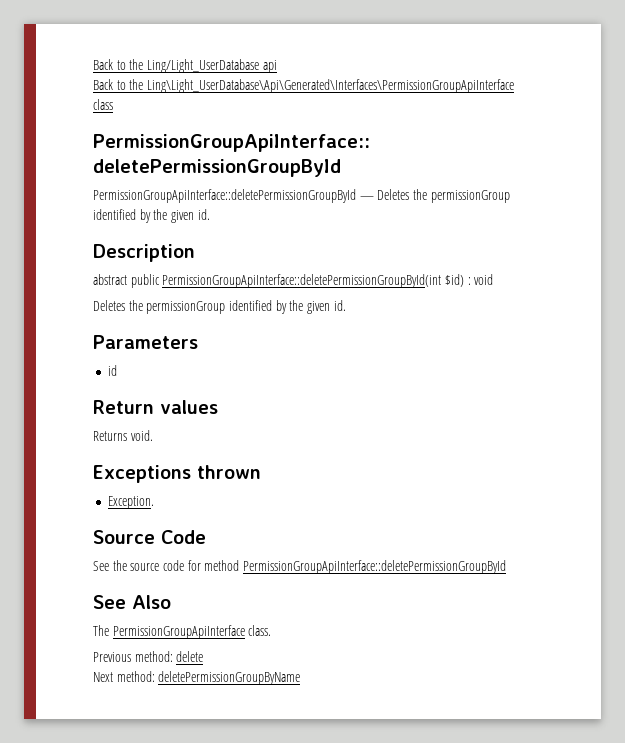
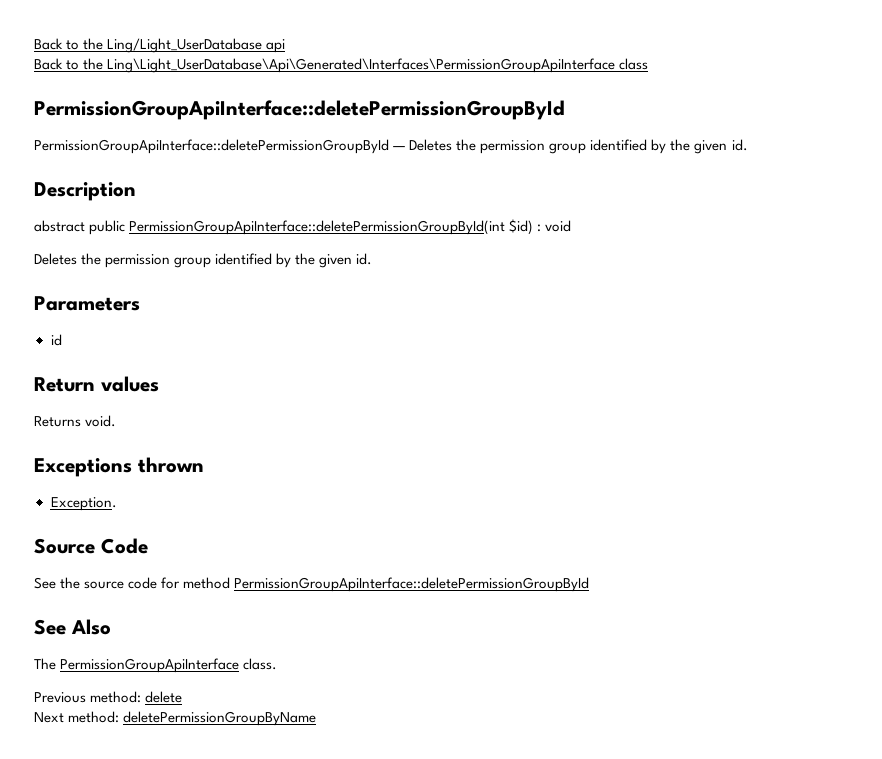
- PermissionGroupApiInterface::deletePermissionGroupById — Deletes the permissionGroup identified by the given id.
+ PermissionGroupApiInterface::deletePermissionGroupById — Deletes the permission group identified by the given id.
  abstract public PermissionGroupApiInterface::deletePermissionGroupById(int $id) : void
- Deletes the permissionGroup identified by the given id.
+ Deletes the permission group identified by the given id.

